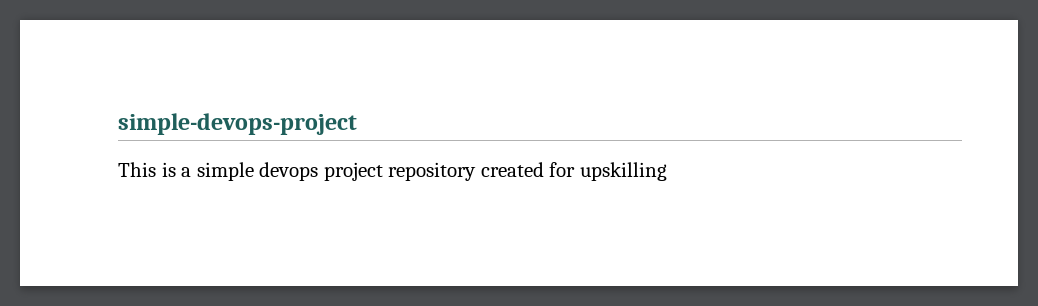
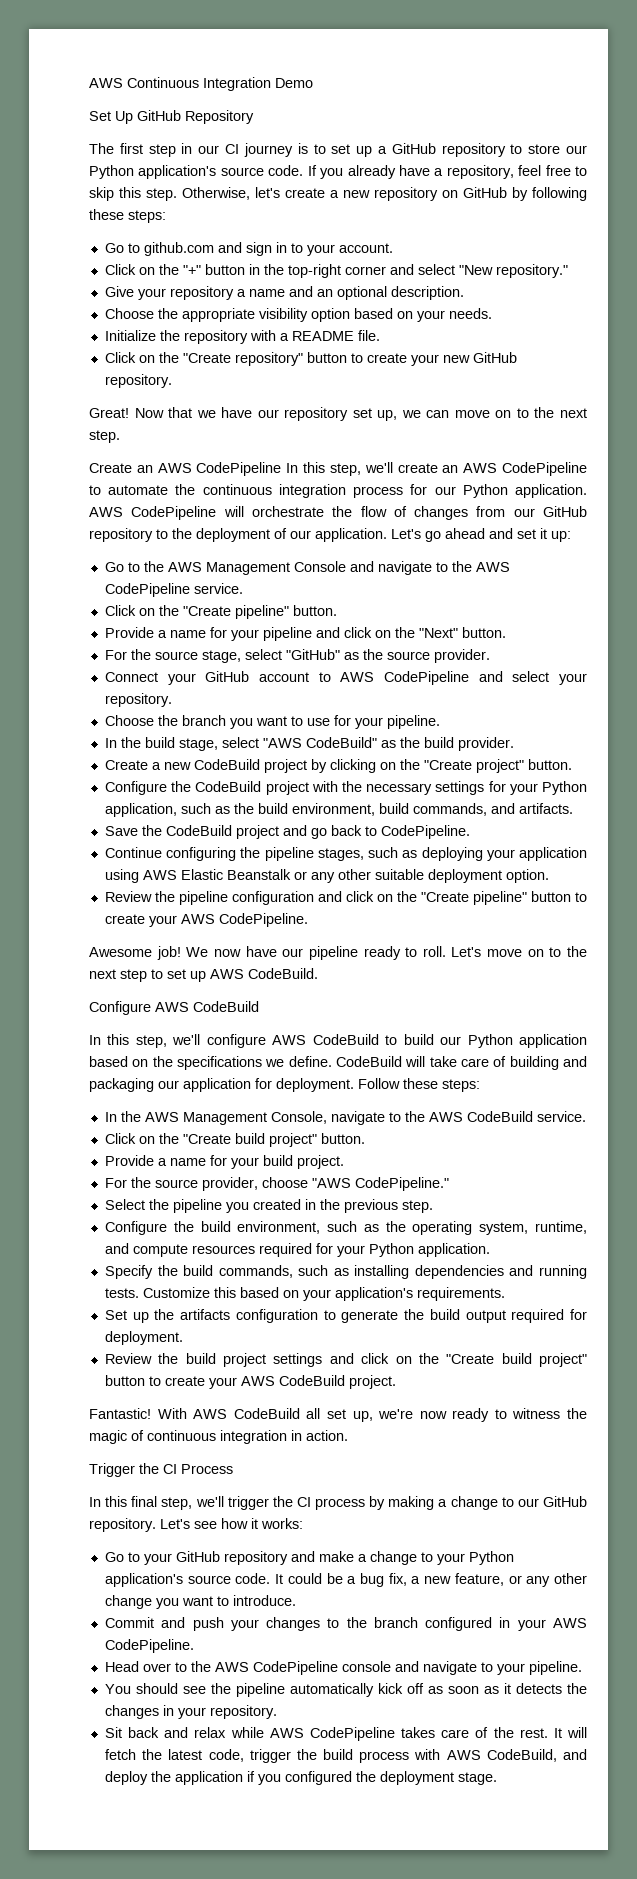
- simple-devops-project
- This is a simple devops project repository created for upskilling
+ AWS Continuous Integration Demo
+ Set Up GitHub Repository
+ The first step in our CI journey is to set up a GitHub repository to store our Python application's source code. If you already have a repository, feel free to skip this step. Otherwise, let's create a new repository on GitHub by following these steps:
+ Go to github.com and sign in to your account.
+ Click on the "+" button in the top-right corner and select "New repository."
+ Give your repository a name and an optional description.
+ Choose the appropriate visibility option based on your needs.
+ Initialize the repository with a README file.
+ Click on the "Create repository" button to create your new GitHub repository.
+ Great! Now that we have our repository set up, we can move on to the next step.
+ Create an AWS CodePipeline In this step, we'll create an AWS CodePipeline to automate the continuous integration process for our Python application. AWS CodePipeline will orchestrate the flow of changes from our GitHub repository to the deployment of our application. Let's go ahead and set it up:
+ Go to the AWS Management Console and navigate to the AWS CodePipeline service.
+ Click on the "Create pipeline" button.
+ Provide a name for your pipeline and click on the "Next" button.
+ For the source stage, select "GitHub" as the source provider.
+ Connect your GitHub account to AWS CodePipeline and select your repository.
+ Choose the branch you want to use for your pipeline.
+ In the build stage, select "AWS CodeBuild" as the build provider.
+ Create a new CodeBuild project by clicking on the "Create project" button.
+ Configure the CodeBuild project with the necessary settings for your Python application, such as the build environment, build commands, and artifacts.
+ Save the CodeBuild project and go back to CodePipeline.
+ Continue configuring the pipeline stages, such as deploying your application using AWS Elastic Beanstalk or any other suitable deployment option.
+ Review the pipeline configuration and click on the "Create pipeline" button to create your AWS CodePipeline.
+ Awesome job! We now have our pipeline ready to roll. Let's move on to the next step to set up AWS CodeBuild.
+ Configure AWS CodeBuild
+ In this step, we'll configure AWS CodeBuild to build our Python application based on the specifications we define. CodeBuild will take care of building and packaging our application for deployment. Follow these steps:
+ In the AWS Management Console, navigate to the AWS CodeBuild service.
+ Click on the "Create build project" button.
+ Provide a name for your build project.
+ For the source provider, choose "AWS CodePipeline."
+ Select the pipeline you created in the previous step.
+ Configure the build environment, such as the operating system, runtime, and compute resources required for your Python application.
+ Specify the build commands, such as installing dependencies and running tests. Customize this based on your application's requirements.
+ Set up the artifacts configuration to generate the build output required for deployment.
+ Review the build project settings and click on the "Create build project" button to create your AWS CodeBuild project.
+ Fantastic! With AWS CodeBuild all set up, we're now ready to witness the magic of continuous integration in action.
+ Trigger the CI Process
+ In this final step, we'll trigger the CI process by making a change to our GitHub repository. Let's see how it works:
+ Go to your GitHub repository and make a change to your Python application's source code. It could be a bug fix, a new feature, or any other change you want to introduce.
+ Commit and push your changes to the branch configured in your AWS CodePipeline.
+ Head over to the AWS CodePipeline console and navigate to your pipeline.
+ You should see the pipeline automatically kick off as soon as it detects the changes in your repository.
+ Sit back and relax while AWS CodePipeline takes care of the rest. It will fetch the latest code, trigger the build process with AWS CodeBuild, and deploy the application if you configured the deployment stage.

